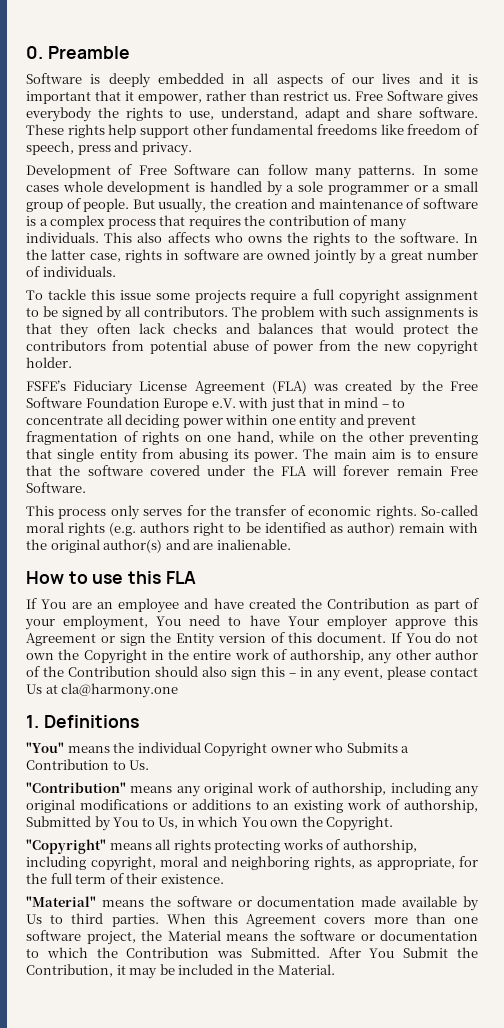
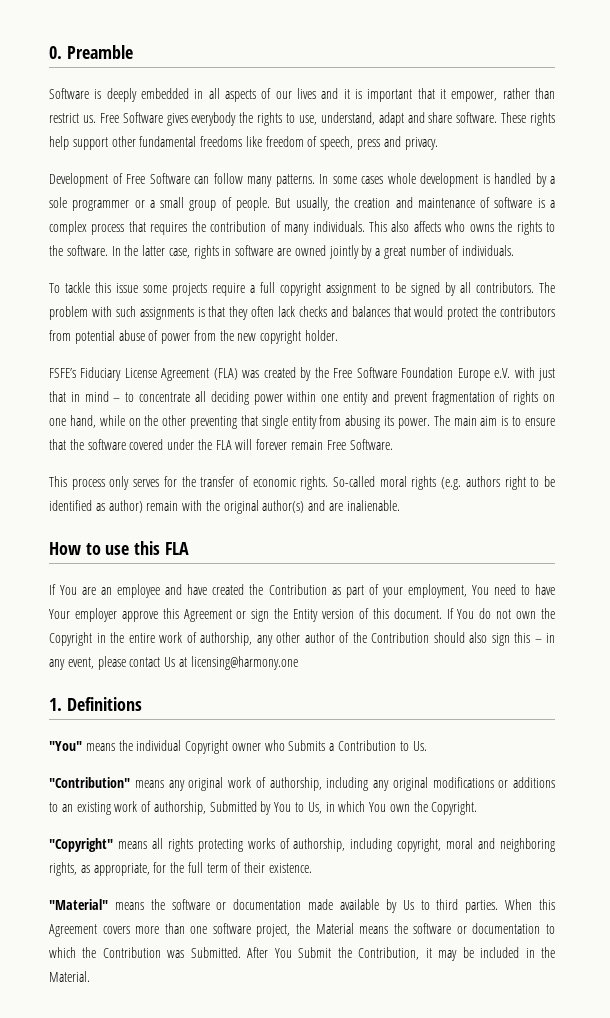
- If You do not own the Copyright in the entire work of authorship, any other author of the Contribution should also sign this – in any event, please contact Us at cla@harmony.one
+ If You do not own the Copyright in the entire work of authorship, any other author of the Contribution should also sign this – in any event, please contact Us at licensing@harmony.one

